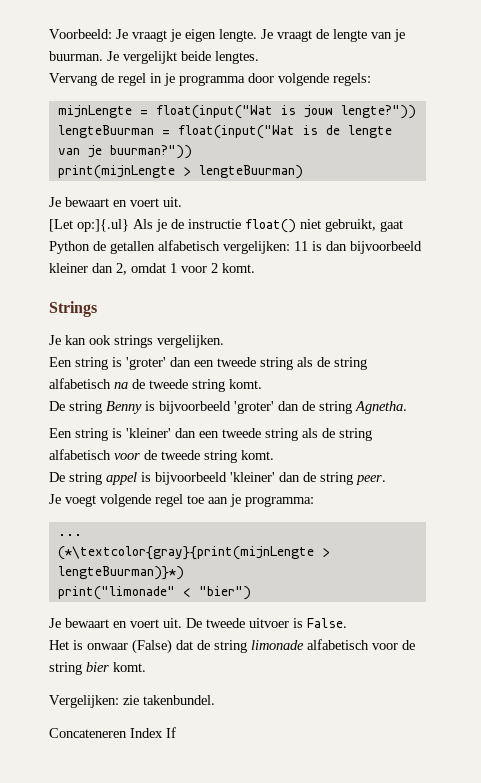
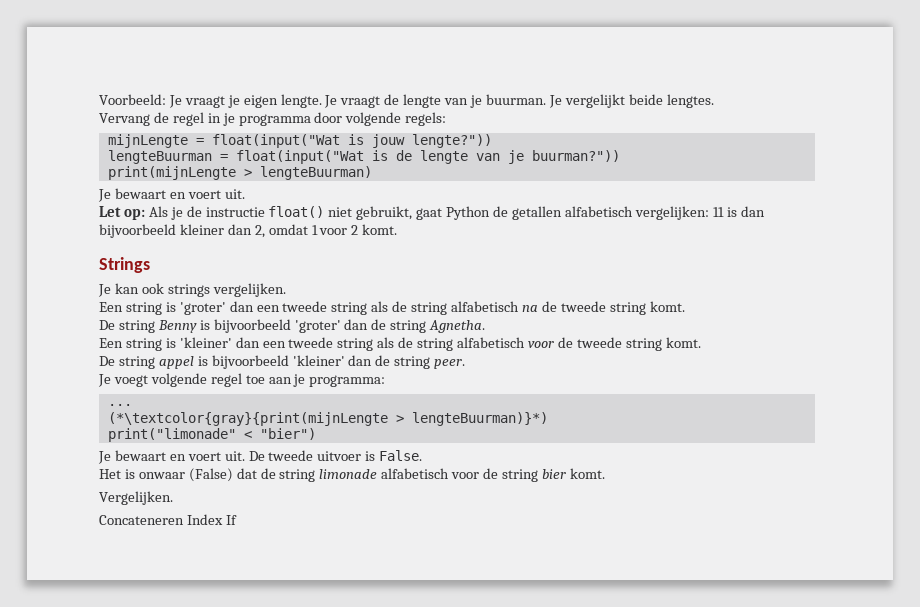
- [Let op:]{.ul} Als je de instructie float() niet gebruikt, gaat Python de getallen alfabetisch vergelijken: 11 is dan bijvoorbeeld kleiner dan 2, omdat 1 voor 2 komt.
+ Let op: Als je de instructie float() niet gebruikt, gaat Python de getallen alfabetisch vergelijken: 11 is dan bijvoorbeeld kleiner dan 2, omdat 1 voor 2 komt.
- Vergelijken: zie takenbundel.
+ Vergelijken.

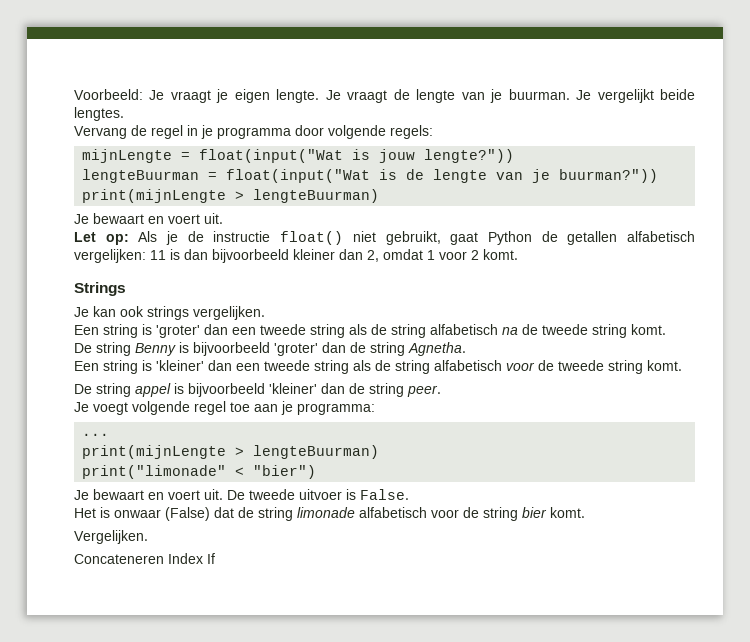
  ...
- (*\textcolor{gray}{print(mijnLengte > lengteBuurman)}*)
+ print(mijnLengte > lengteBuurman)

